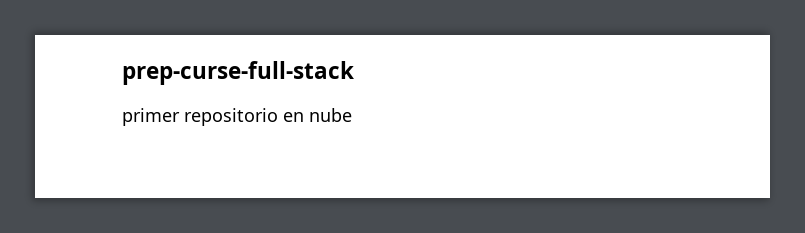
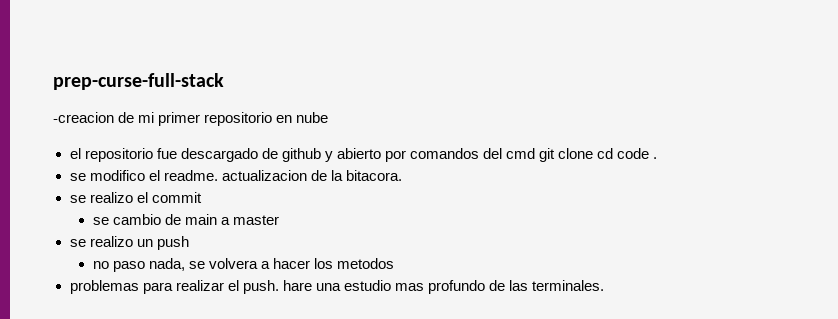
- primer repositorio en nube
+ -creacion de mi primer repositorio en nube
+ el repositorio fue descargado de github y abierto por comandos del cmd git clone cd code .
+ se modifico el readme. actualizacion de la bitacora.
+ se realizo el commit
+ se cambio de main a master
+ se realizo un push
+ no paso nada, se volvera a hacer los metodos
+ problemas para realizar el push. hare una estudio mas profundo de las terminales.

